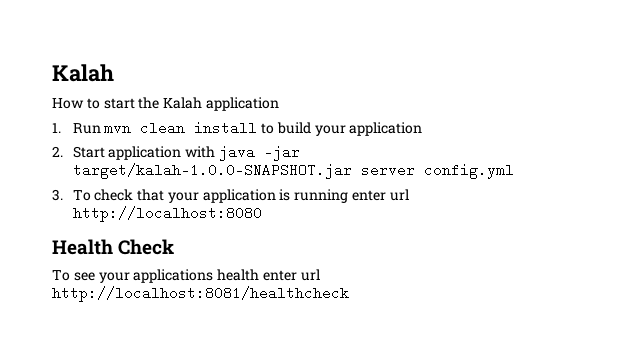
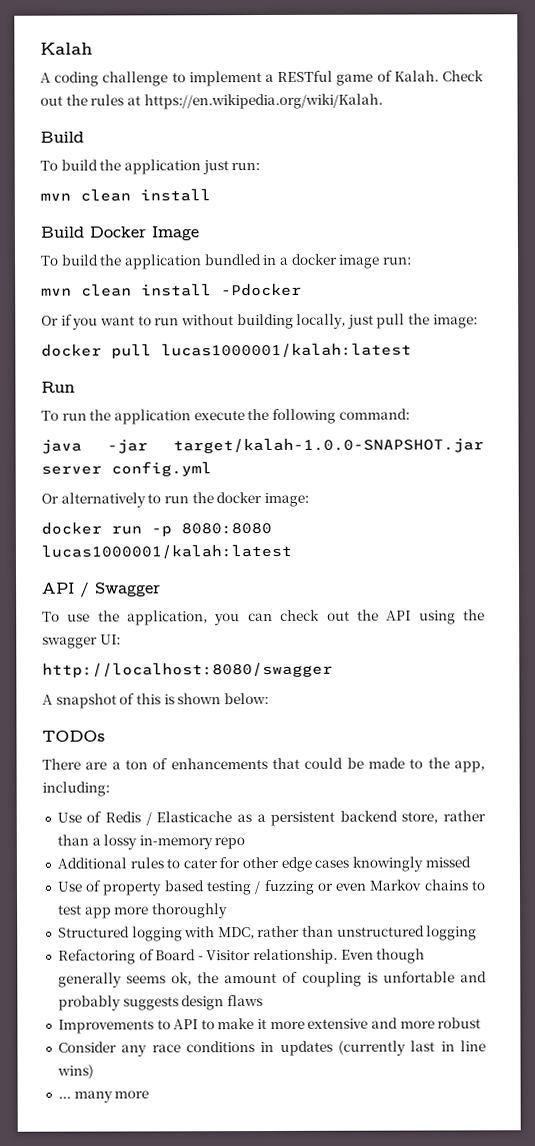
- How to start the Kalah application
- 1. Run mvn clean install to build your application
- 2. Start application with java -jar target/kalah-1.0.0-SNAPSHOT.jar server config.yml
+ A coding challenge to implement a RESTful game of Kalah. Check out the rules at https://en.wikipedia.org/wiki/Kalah.
+ Build
+ To build the application just run:
+ mvn clean install
+ Build Docker Image
+ To build the application bundled in a docker image run:
+ mvn clean install -Pdocker
+ Or if you want to run without building locally, just pull the image:
+ docker pull lucas1000001/kalah:latest
+ Run
+ To run the application execute the following command:
+ java -jar target/kalah-1.0.0-SNAPSHOT.jar server config.yml
- 3. To check that your application is running enter url http://localhost:8080
- Health Check
- To see your applications health enter url http://localhost:8081/healthcheck
+ Or alternatively to run the docker image:
+ docker run -p 8080:8080 lucas1000001/kalah:latest
+ API / Swagger
+ To use the application, you can check out the API using the swagger UI:
+ http://localhost:8080/swagger
+ A snapshot of this is shown below:
+ TODOs
+ There are a ton of enhancements that could be made to the app, including:
+ Use of Redis / Elasticache as a persistent backend store, rather than a lossy in-memory repo
+ Additional rules to cater for other edge cases knowingly missed
+ Use of property based testing / fuzzing or even Markov chains to test app more thoroughly
+ Structured logging with MDC, rather than unstructured logging
+ Refactoring of Board - Visitor relationship. Even though generally seems ok, the amount of coupling is unfortable and probably suggests design flaws
+ Improvements to API to make it more extensive and more robust
+ Consider any race conditions in updates (currently last in line wins)
+ ... many more

